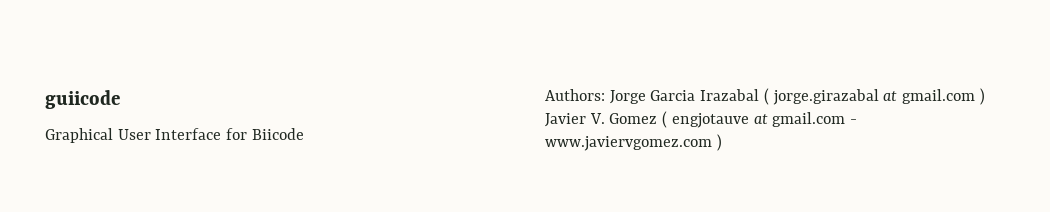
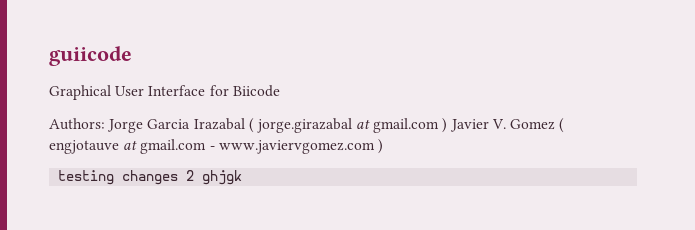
+ testing changes 2 ghjgk

